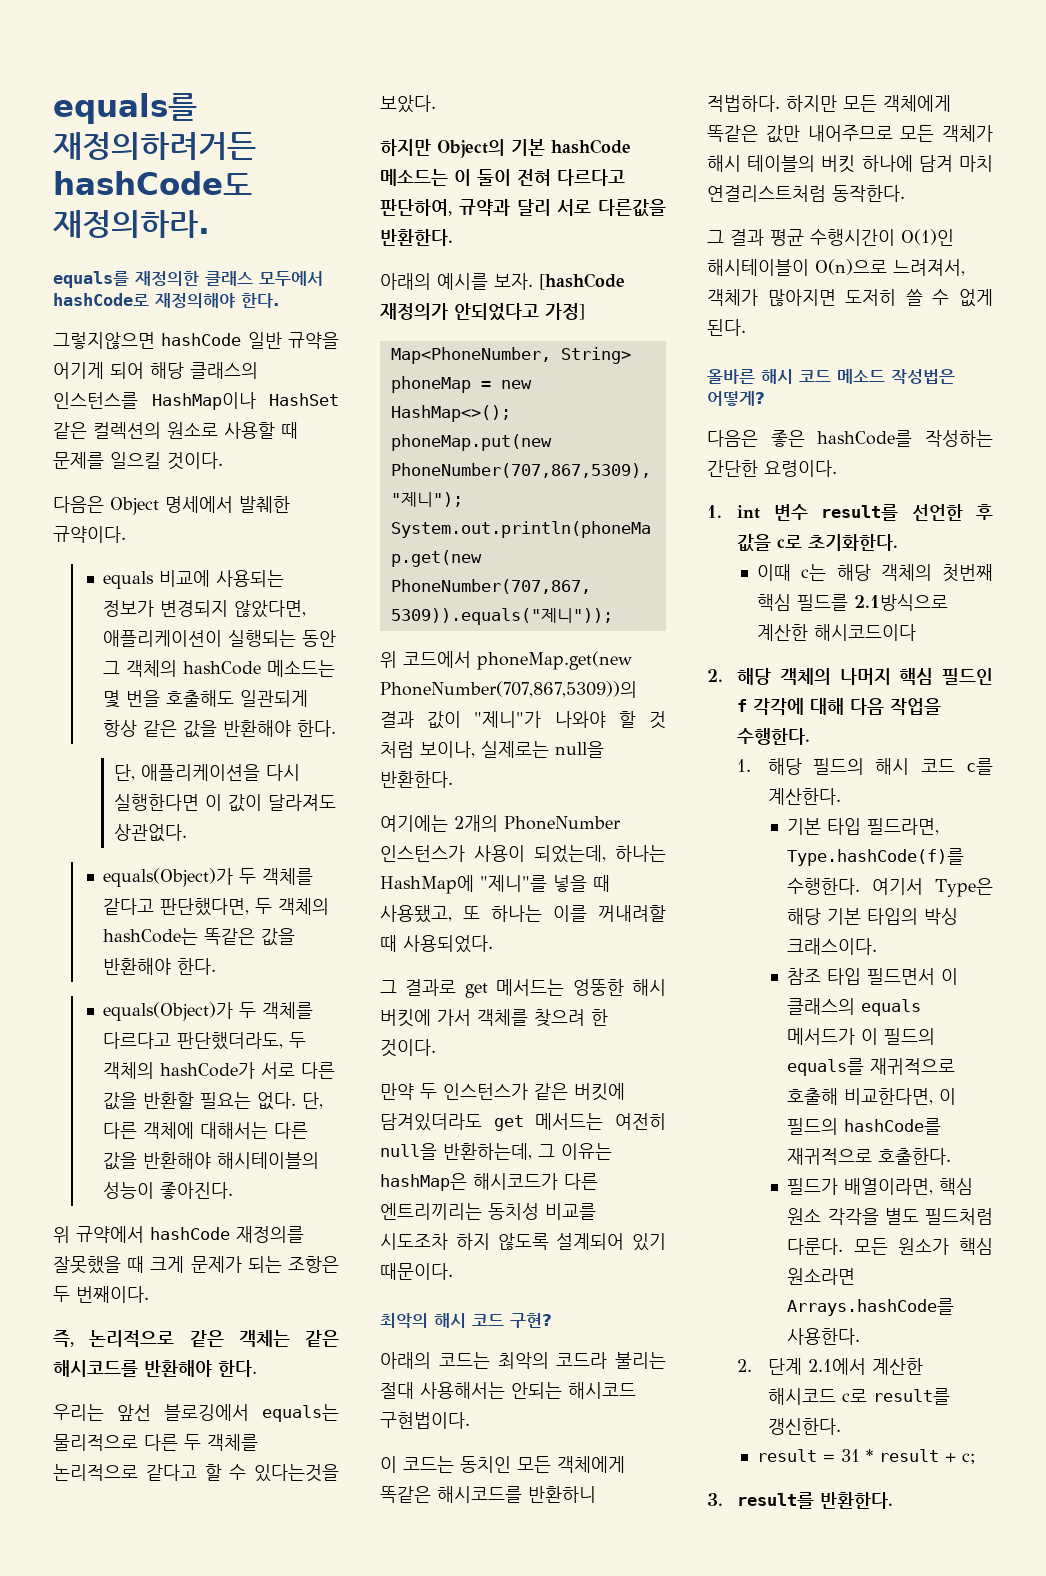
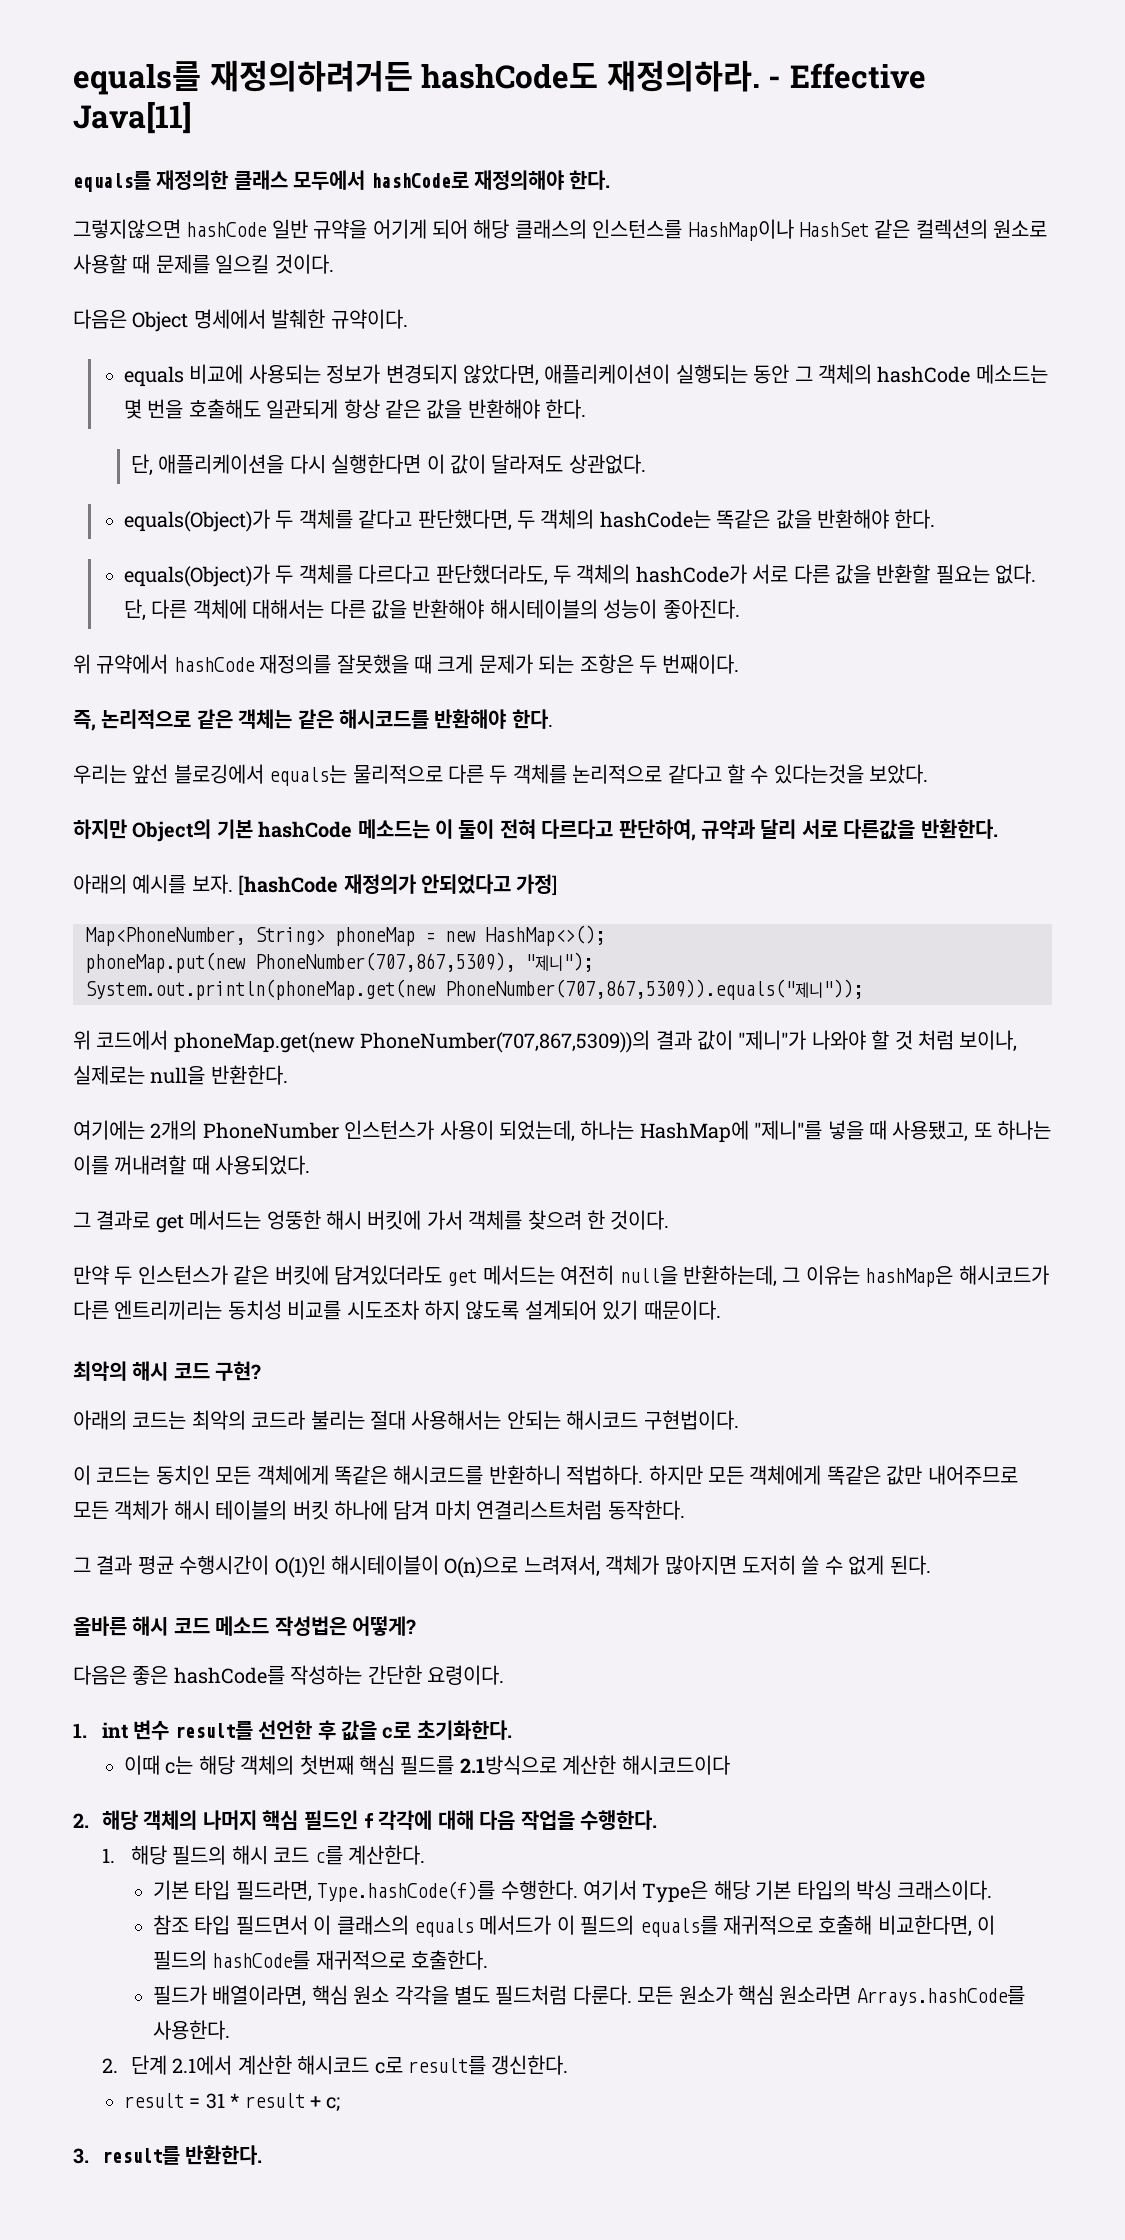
+ - Effective Java[11]

